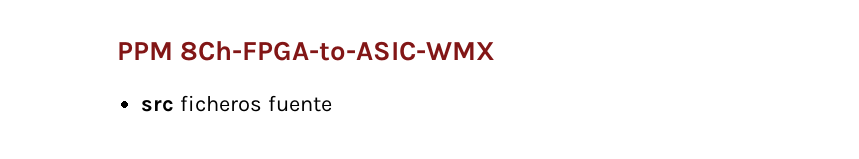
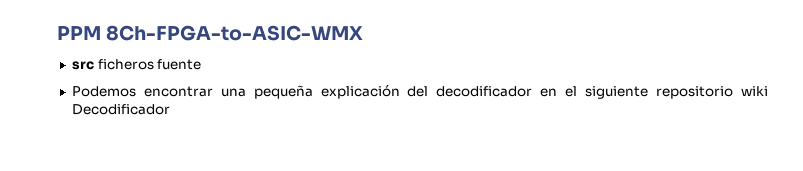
+ Podemos encontrar una pequeña explicación del decodificador en el siguiente repositorio wiki Decodificador

